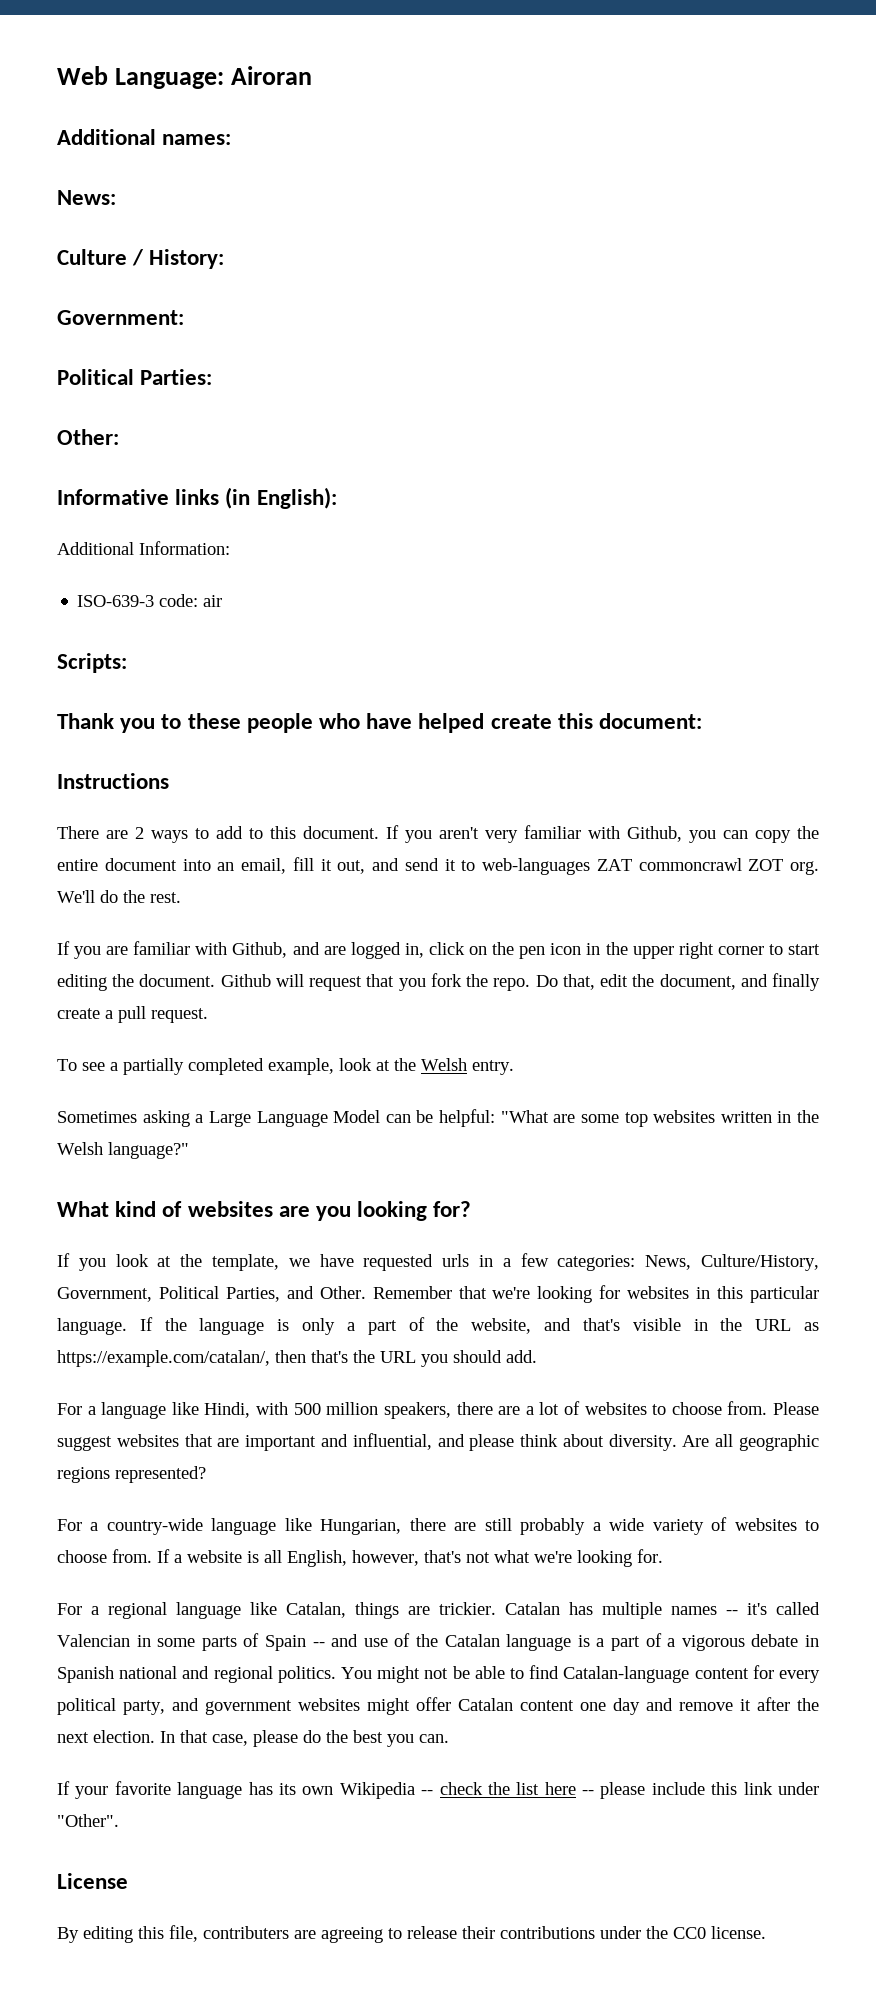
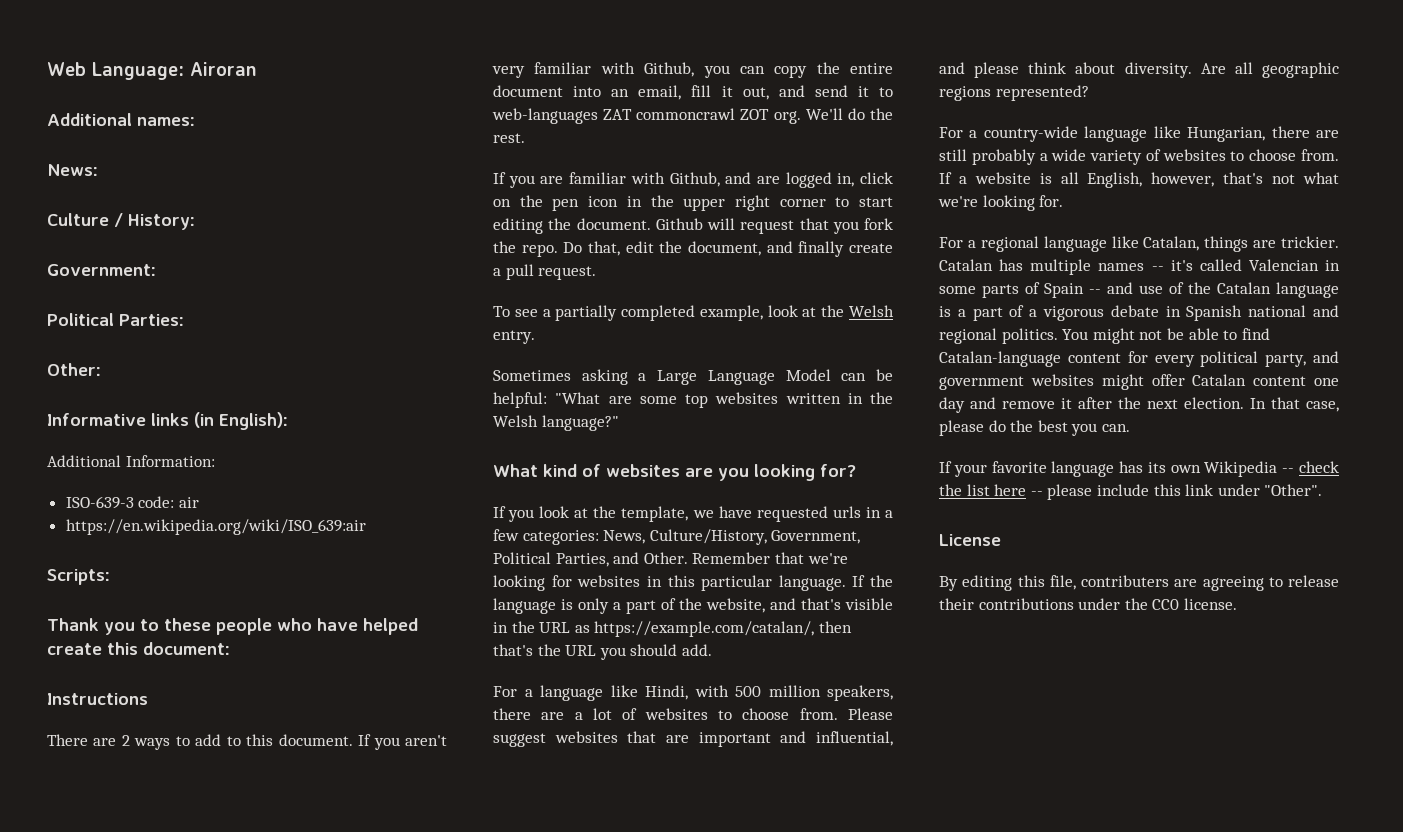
+ https://en.wikipedia.org/wiki/ISO_639:air

